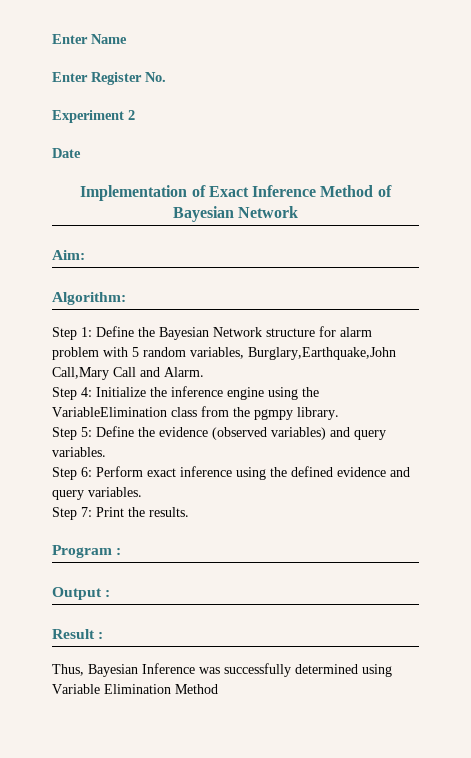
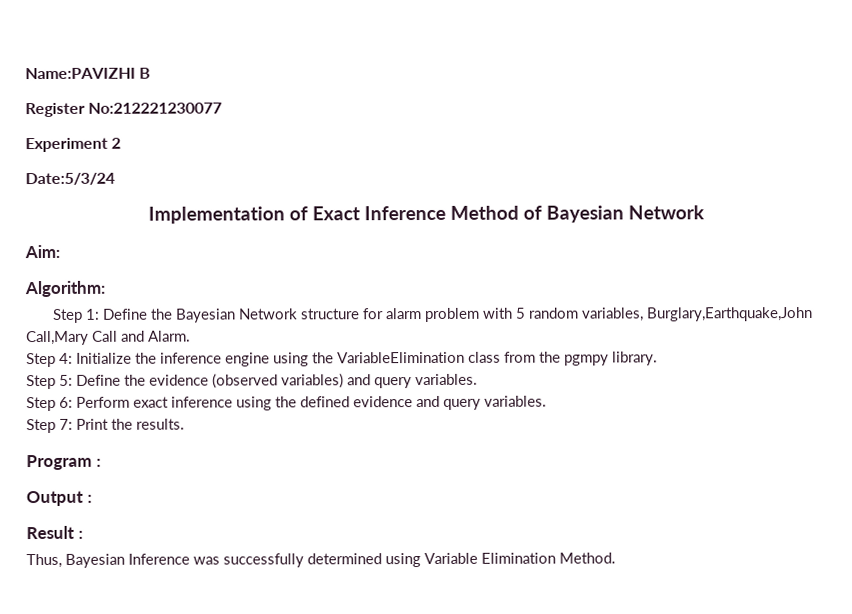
- Enter Name
- Enter Register No.
+ Name:PAVIZHI B
+ Register No:212221230077
- Date
+ Date:5/3/24
- Thus, Bayesian Inference was successfully determined using Variable Elimination Method
+ Thus, Bayesian Inference was successfully determined using Variable Elimination Method.

